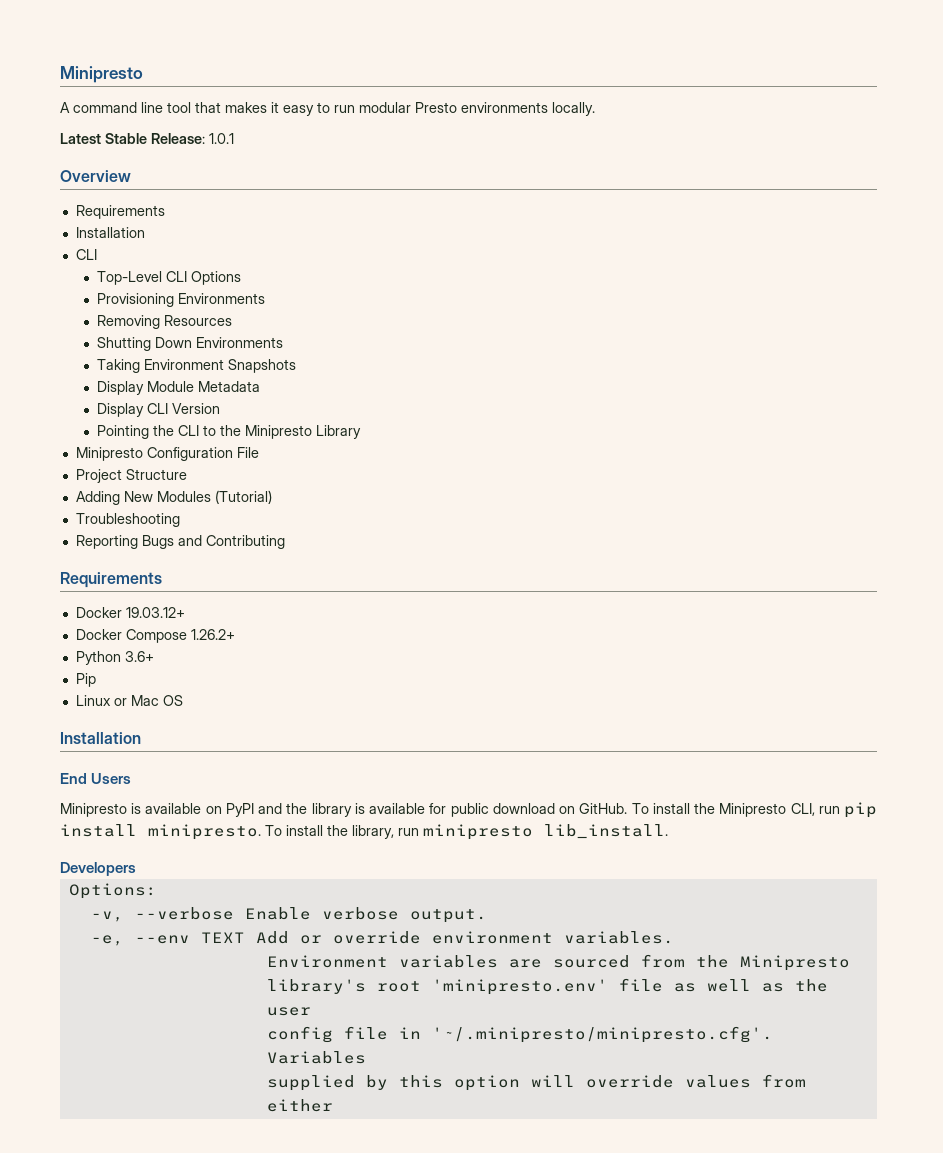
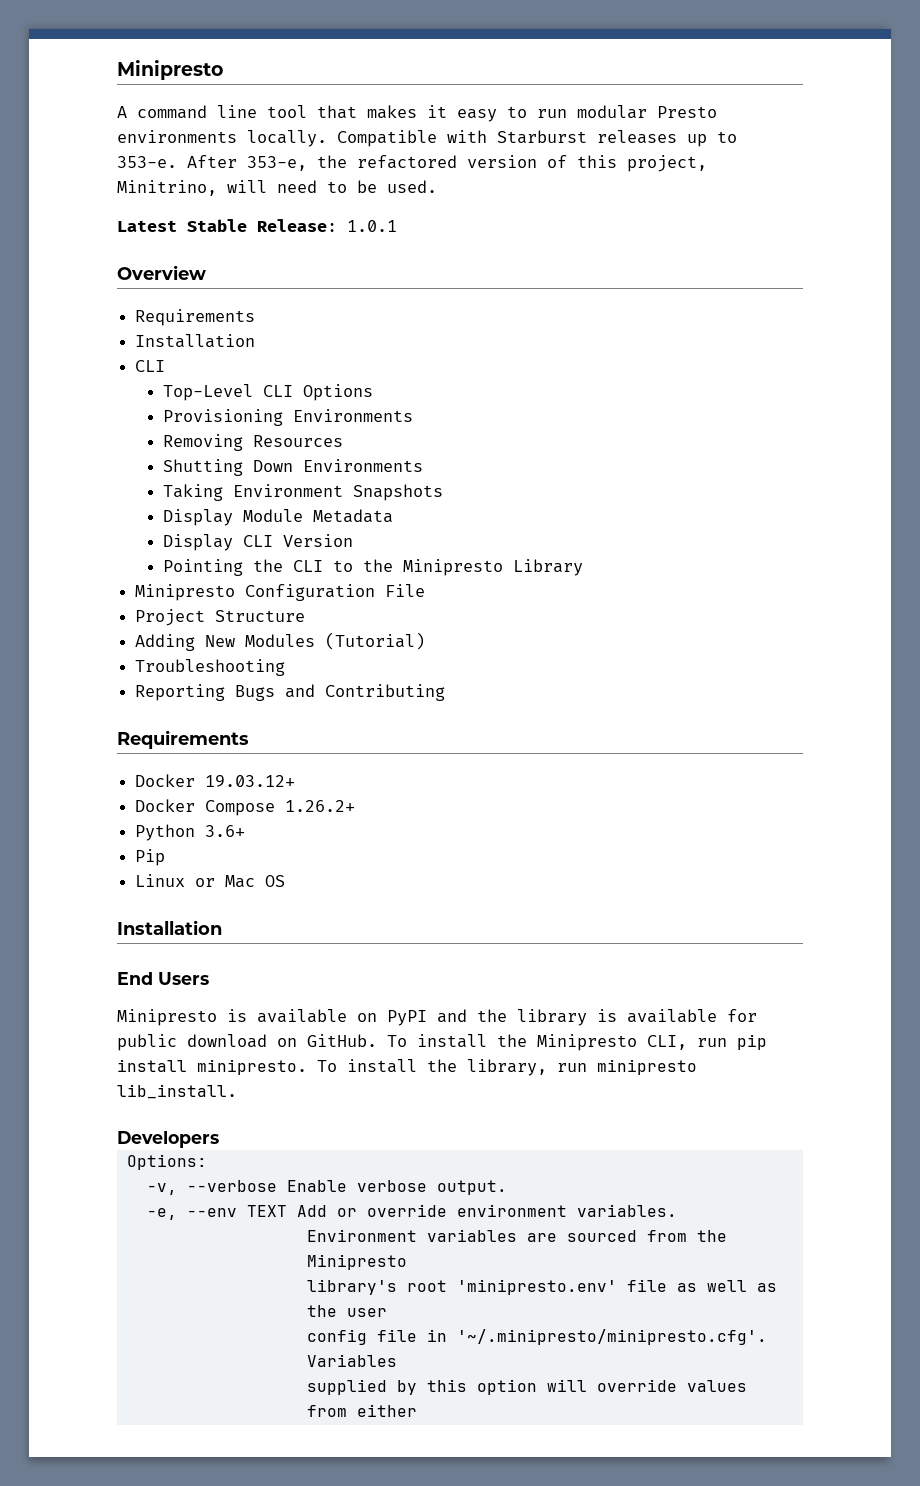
+ Compatible with Starburst releases up to 353-e. After 353-e, the refactored version of this project, Minitrino, will need to be used.

